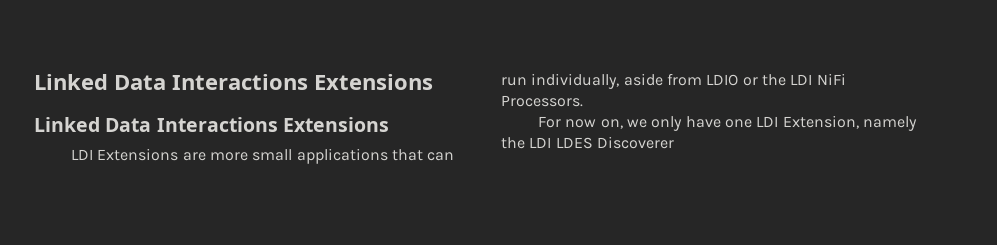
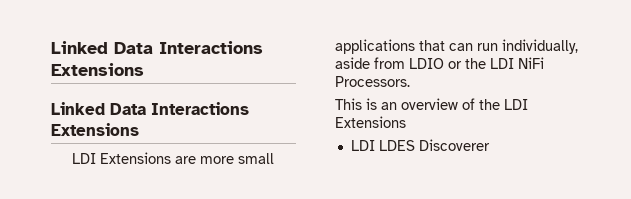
- For now on, we only have one LDI Extension, namely the LDI LDES Discoverer
+ This is an overview of the LDI Extensions
+ LDI LDES Discoverer

